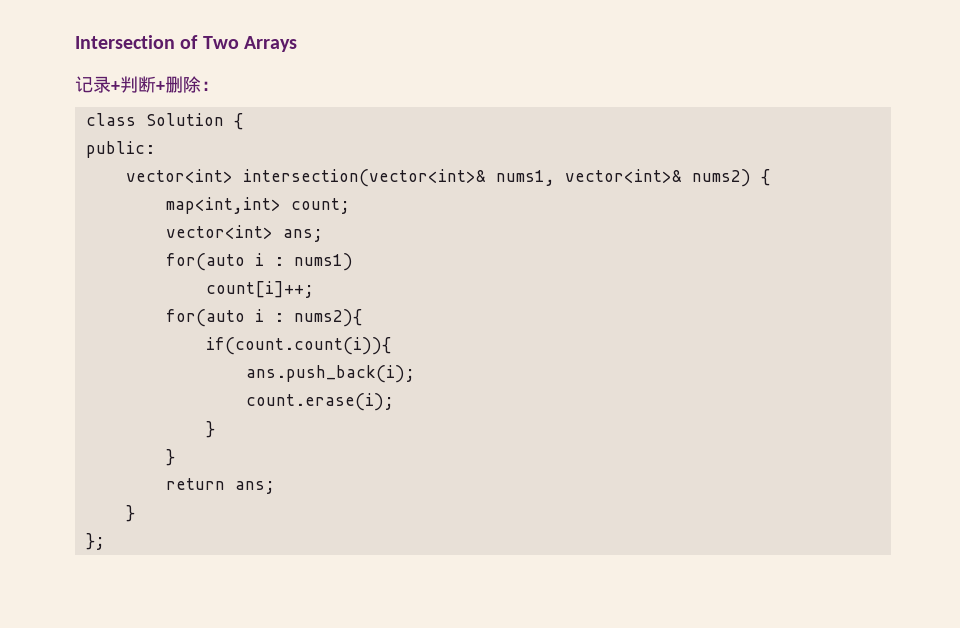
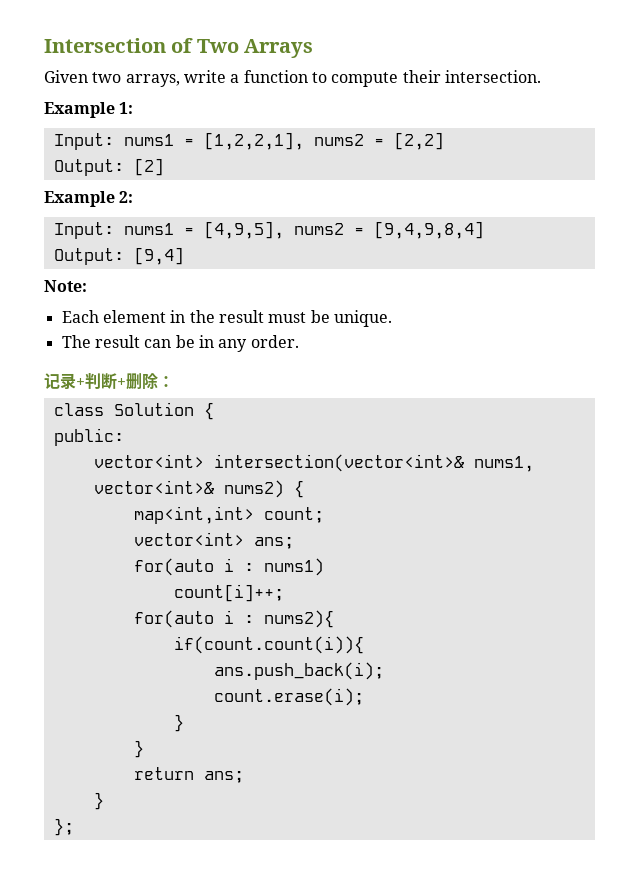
+ Given two arrays, write a function to compute their intersection.
+ Example 1:
+ Input: nums1 = [1,2,2,1], nums2 = [2,2]
+ Output: [2]
+ Example 2:
+ Input: nums1 = [4,9,5], nums2 = [9,4,9,8,4]
+ Output: [9,4]
+ Note:
+ Each element in the result must be unique.
+ The result can be in any order.

